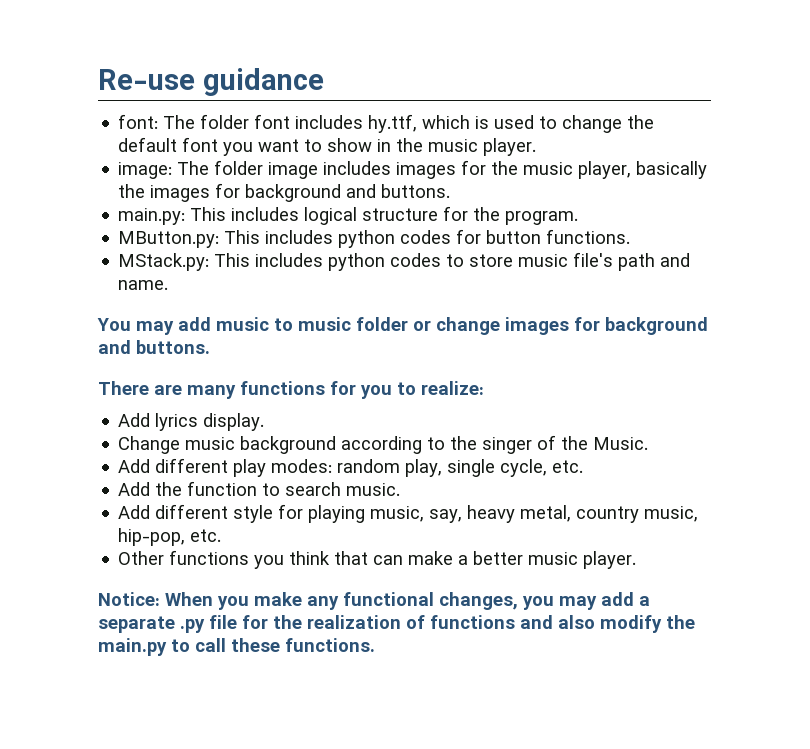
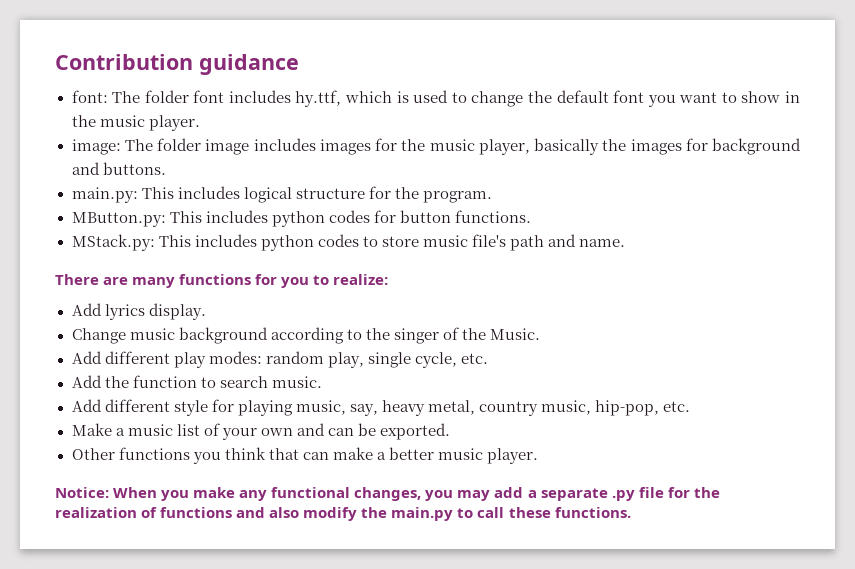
- Re-use guidance
+ Contribution guidance
- You may add music to music folder or change images for background and buttons.
+ Make a music list of your own and can be exported.

